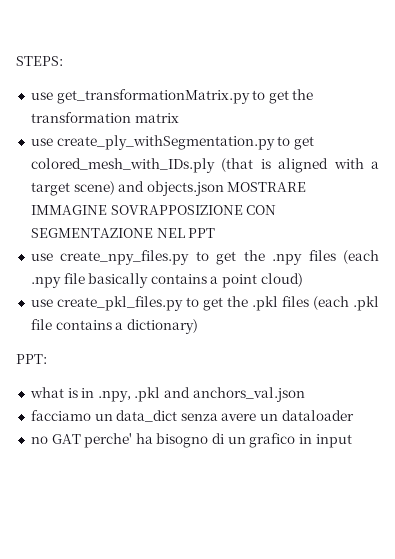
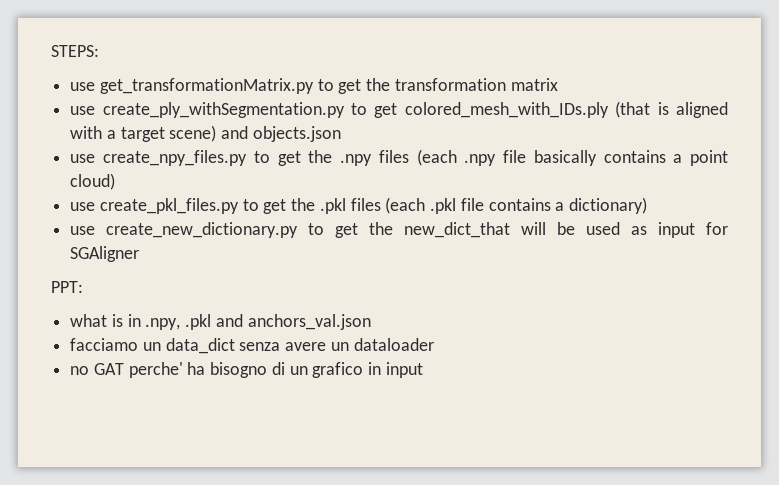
- use create_ply_withSegmentation.py to get colored_mesh_with_IDs.ply (that is aligned with a target scene) and objects.json MOSTRARE IMMAGINE SOVRAPPOSIZIONE CON SEGMENTAZIONE NEL PPT
+ use create_ply_withSegmentation.py to get colored_mesh_with_IDs.ply (that is aligned with a target scene) and objects.json
+ use create_new_dictionary.py to get the new_dict_that will be used as input for SGAligner

